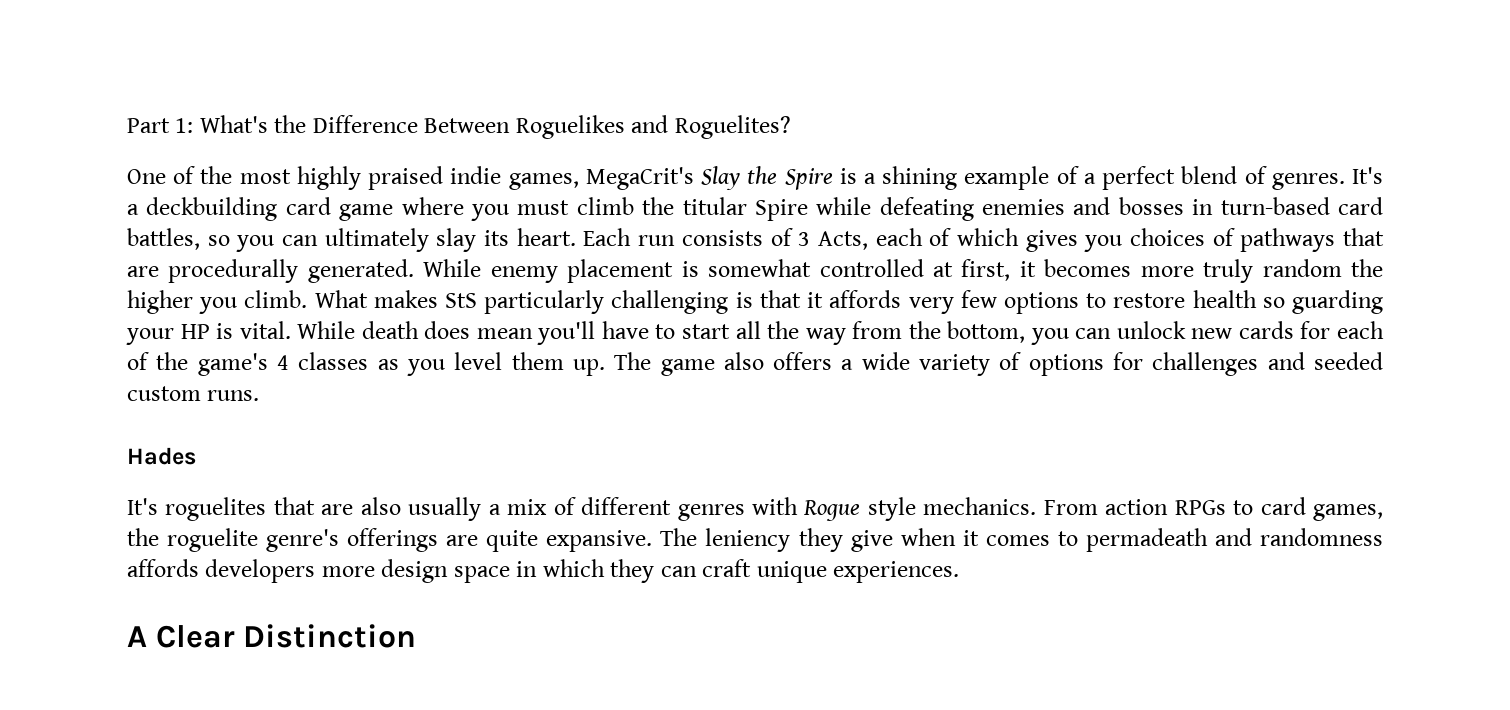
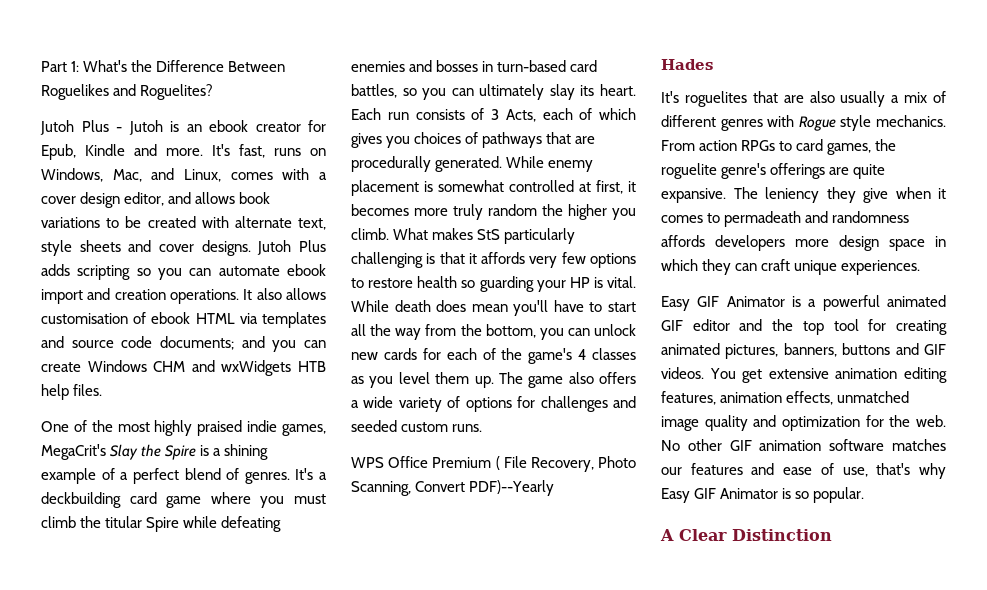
+ Jutoh Plus - Jutoh is an ebook creator for Epub, Kindle and more. It's fast, runs on Windows, Mac, and Linux, comes with a cover design editor, and allows book variations to be created with alternate text, style sheets and cover designs. Jutoh Plus adds scripting so you can automate ebook import and creation operations. It also allows customisation of ebook HTML via templates and source code documents; and you can create Windows CHM and wxWidgets HTB help files.
+ WPS Office Premium ( File Recovery, Photo Scanning, Convert PDF)--Yearly
+ Easy GIF Animator is a powerful animated GIF editor and the top tool for creating animated pictures, banners, buttons and GIF videos. You get extensive animation editing features, animation effects, unmatched image quality and optimization for the web. No other GIF animation software matches our features and ease of use, that's why Easy GIF Animator is so popular.

